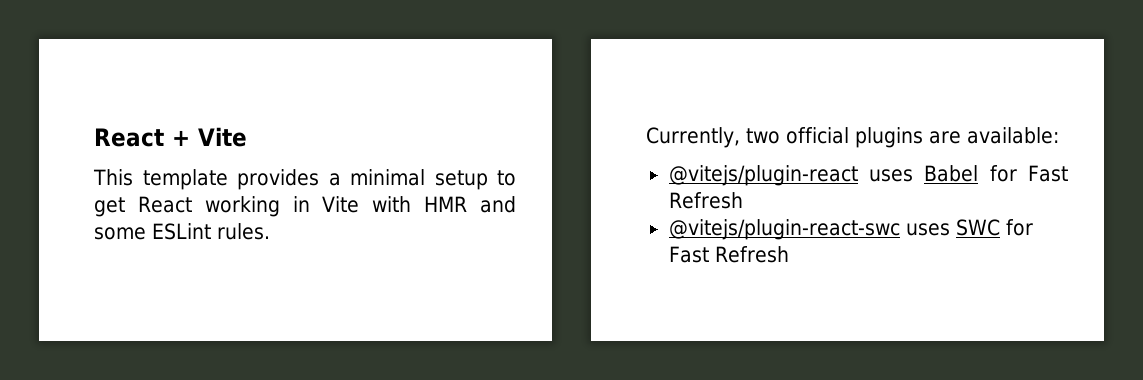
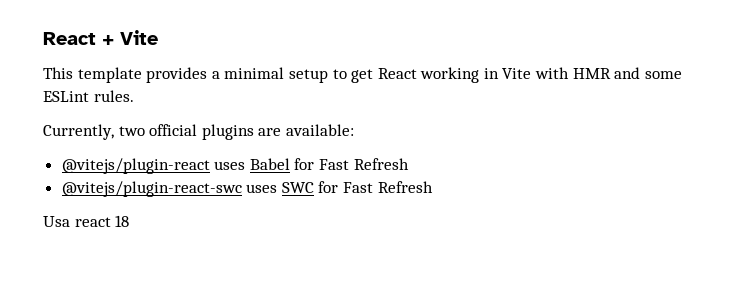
+ Usa react 18

